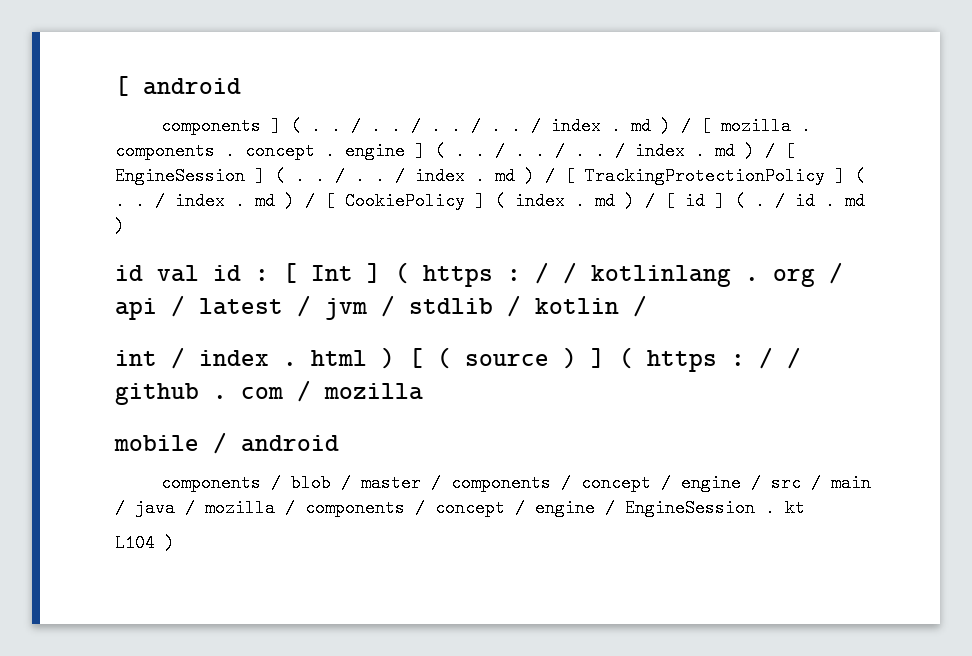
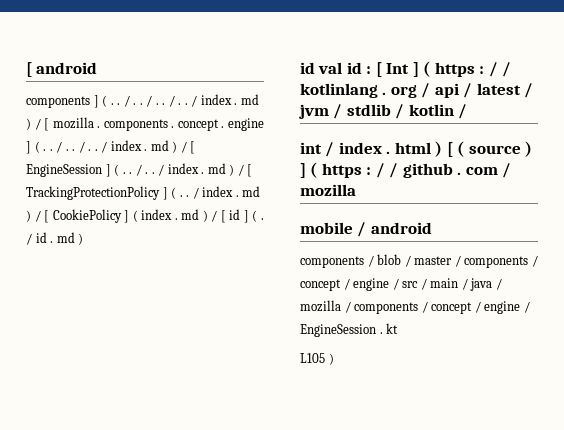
- L104 )
+ L105 )

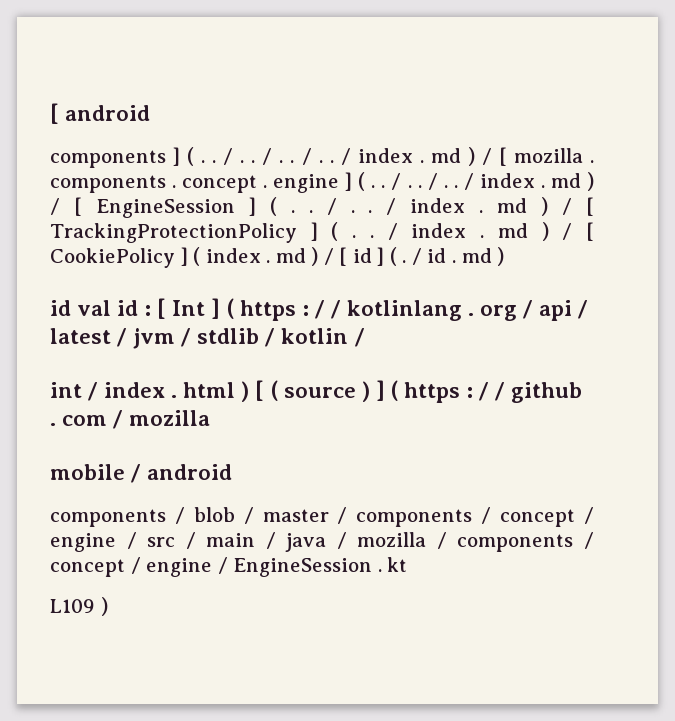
- L105 )
+ L109 )

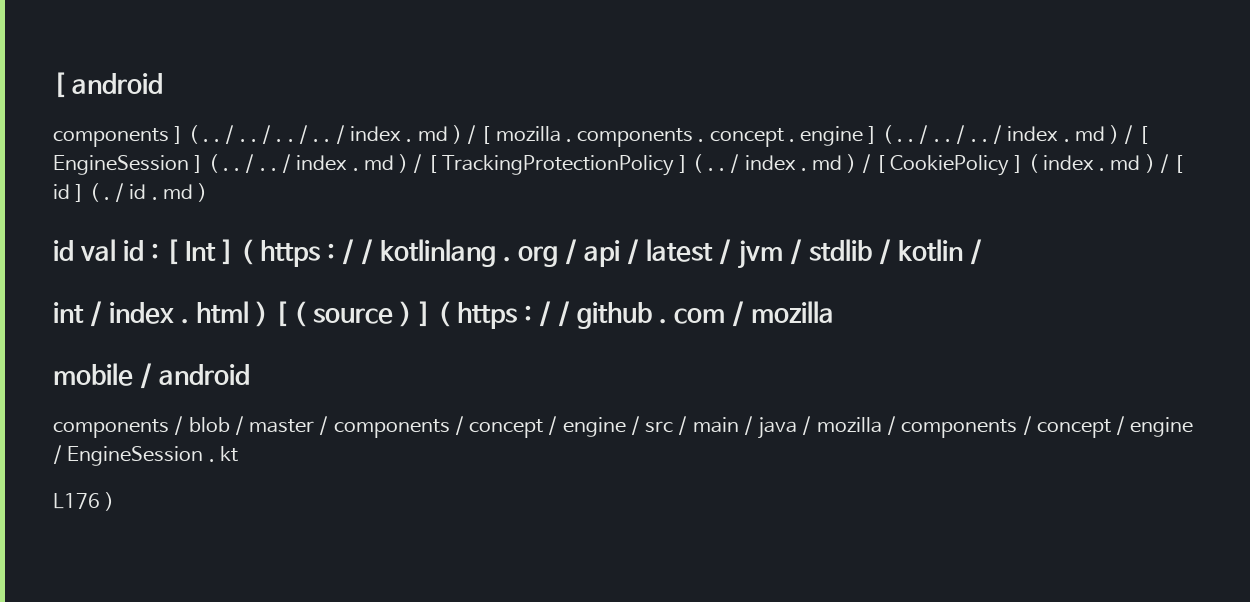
- L109 )
+ L176 )

